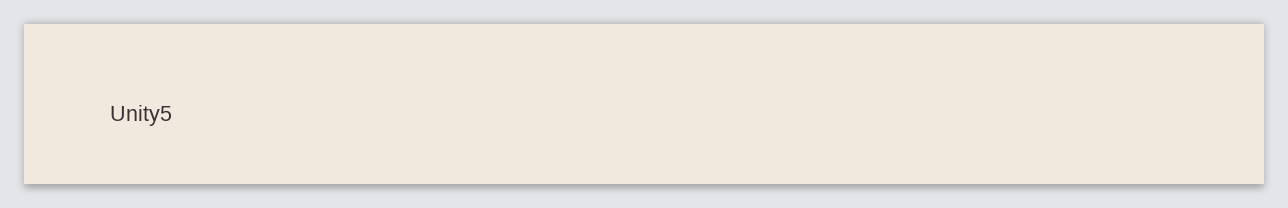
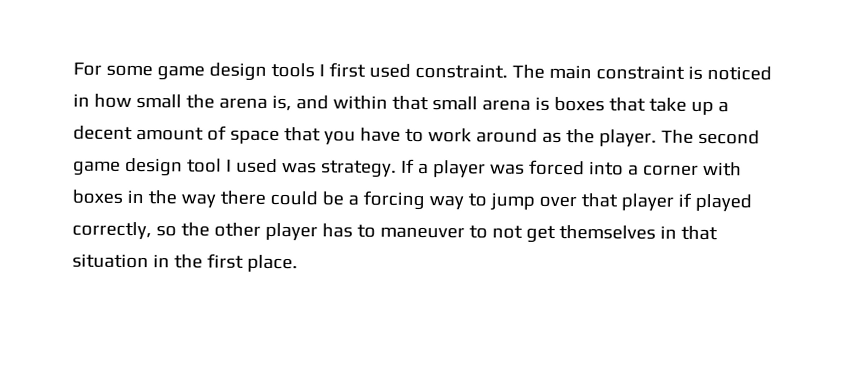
- Unity5
+ For some game design tools I first used constraint. The main constraint is noticed in how small the arena is, and within that small arena is boxes that take up a decent amount of space that you have to work around as the player. The second game design tool I used was strategy. If a player was forced into a corner with boxes in the way there could be a forcing way to jump over that player if played correctly, so the other player has to maneuver to not get themselves in that situation in the first place.

